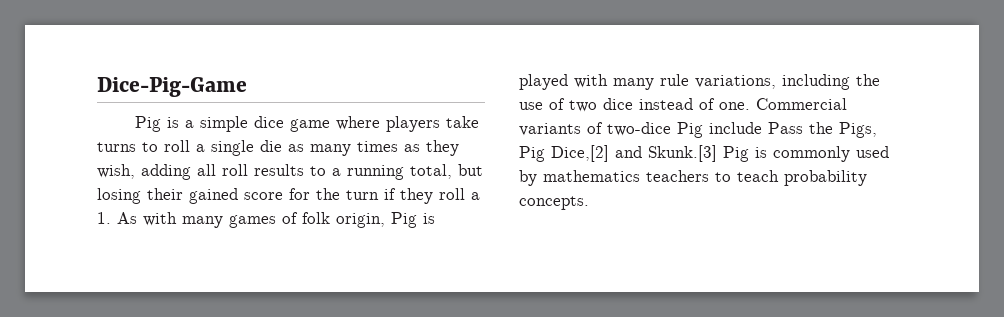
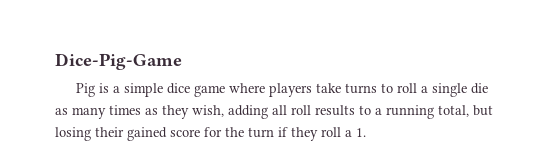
- Pig is a simple dice game where players take turns to roll a single die as many times as they wish, adding all roll results to a running total, but losing their gained score for the turn if they roll a 1. As with many games of folk origin, Pig is played with many rule variations, including the use of two dice instead of one. Commercial variants of two-dice Pig include Pass the Pigs, Pig Dice,[2] and Skunk.[3] Pig is commonly used by mathematics teachers to teach probability concepts.
+ Pig is a simple dice game where players take turns to roll a single die as many times as they wish, adding all roll results to a running total, but losing their gained score for the turn if they roll a 1.

